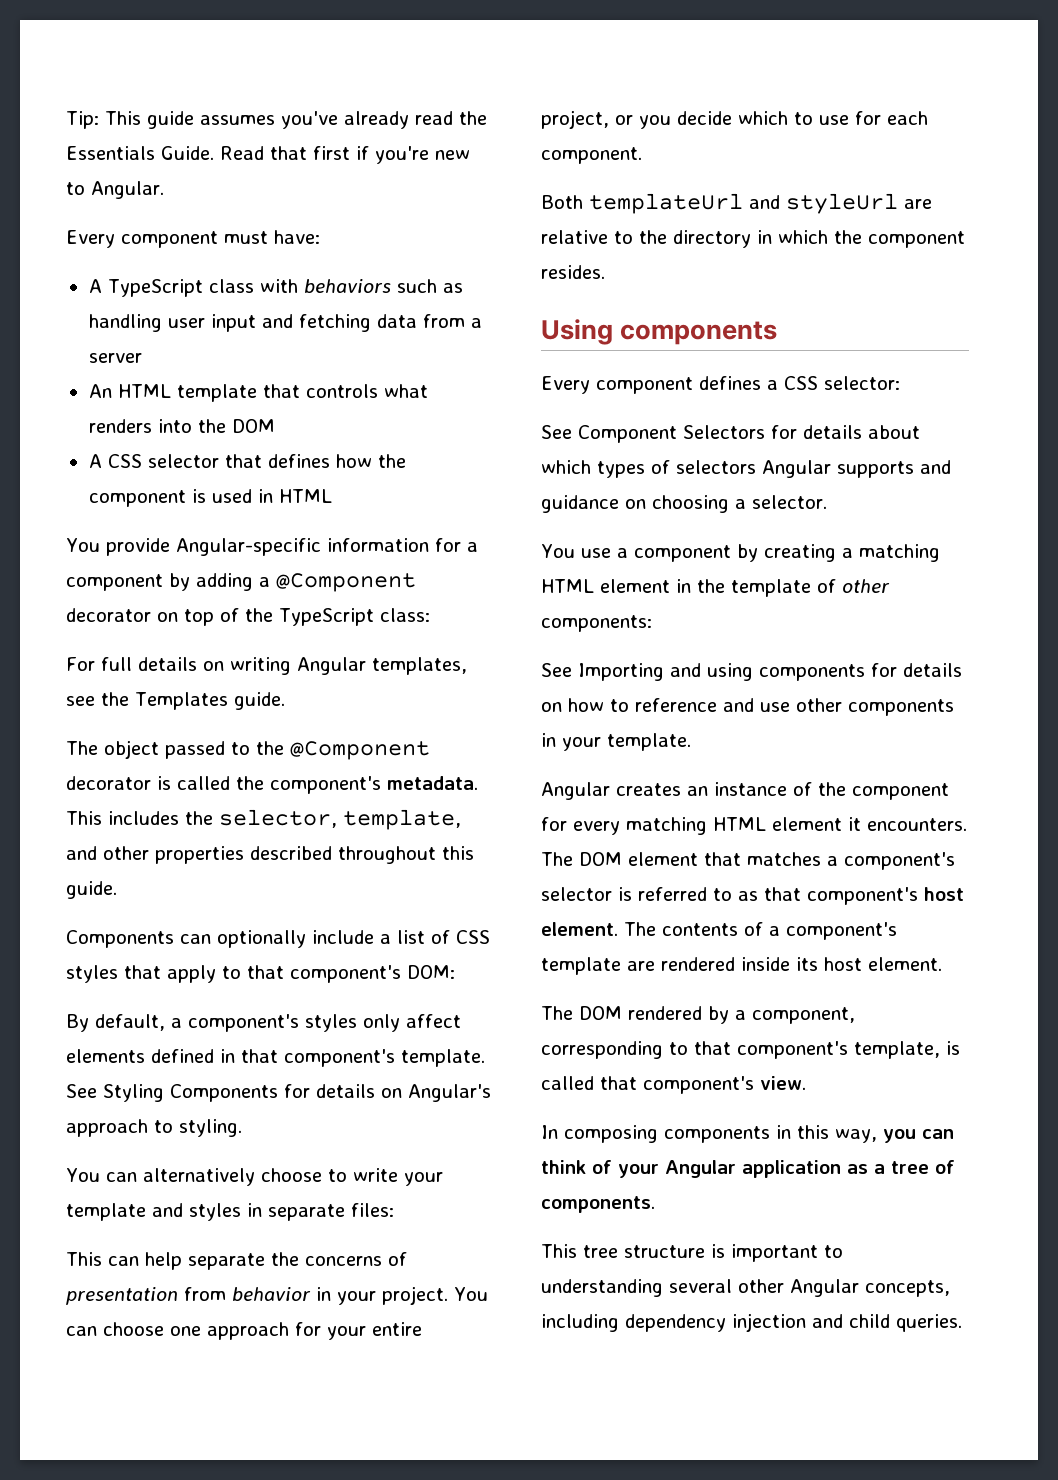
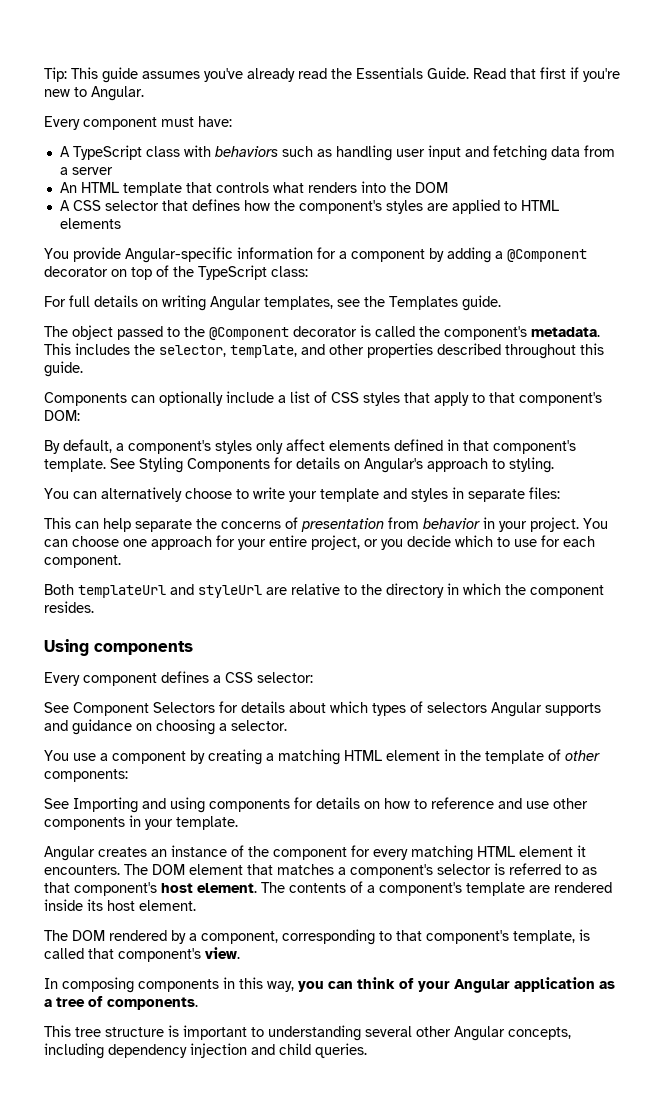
- A CSS selector that defines how the component is used in HTML
+ A CSS selector that defines how the component's styles are applied to HTML elements

